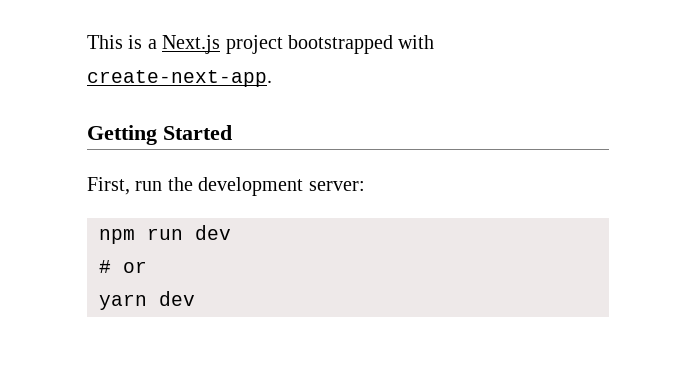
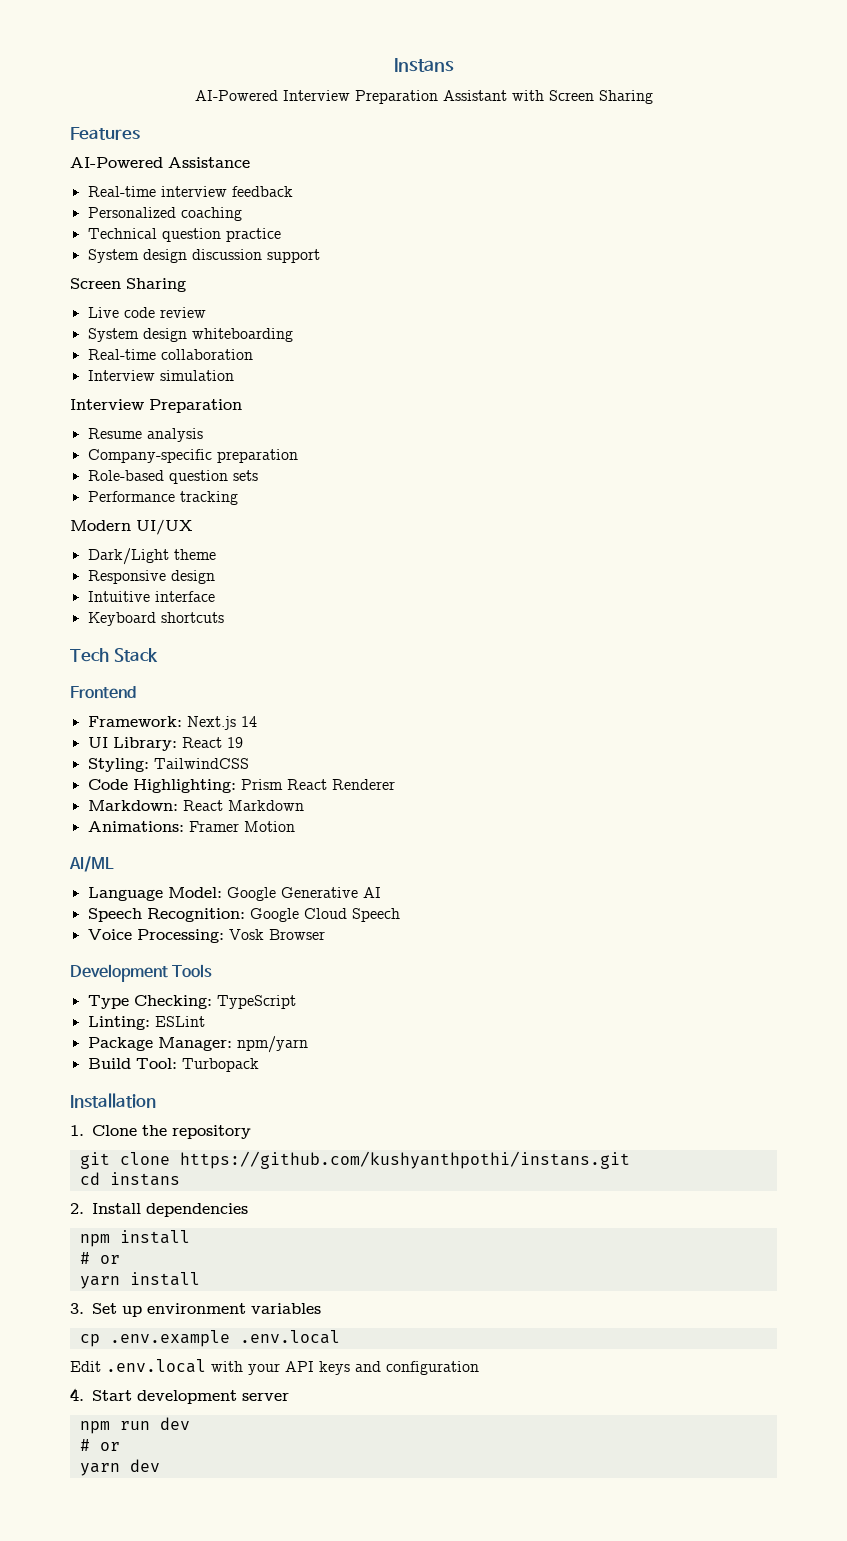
- This is a Next.js project bootstrapped with create-next-app.
- Getting Started
- First, run the development server:
+ Instans
+ AI-Powered Interview Preparation Assistant with Screen Sharing
+ Features
+ AI-Powered Assistance
+ Real-time interview feedback
+ Personalized coaching
+ Technical question practice
+ System design discussion support
+ Screen Sharing
+ Live code review
+ System design whiteboarding
+ Real-time collaboration
+ Interview simulation
+ Interview Preparation
+ Resume analysis
+ Company-specific preparation
+ Role-based question sets
+ Performance tracking
+ Modern UI/UX
+ Dark/Light theme
+ Responsive design
+ Intuitive interface
+ Keyboard shortcuts
+ Tech Stack
+ Frontend
+ Framework: Next.js 14
+ UI Library: React 19
+ Styling: TailwindCSS
+ Code Highlighting: Prism React Renderer
+ Markdown: React Markdown
+ Animations: Framer Motion
+ AI/ML
+ Language Model: Google Generative AI
+ Speech Recognition: Google Cloud Speech
+ Voice Processing: Vosk Browser
+ Development Tools
+ Type Checking: TypeScript
+ Linting: ESLint
+ Package Manager: npm/yarn
+ Build Tool: Turbopack
+ Installation
+ 1. Clone the repository
+ git clone https://github.com/kushyanthpothi/instans.git
+ cd instans
+ 2. Install dependencies
+ npm install
+ # or
+ yarn install
+ 3. Set up environment variables
+ cp .env.example .env.local
+ Edit .env.local with your API keys and configuration
+ 4. Start development server

